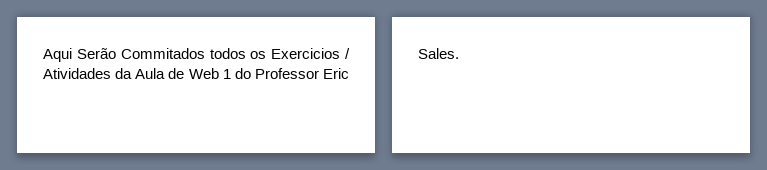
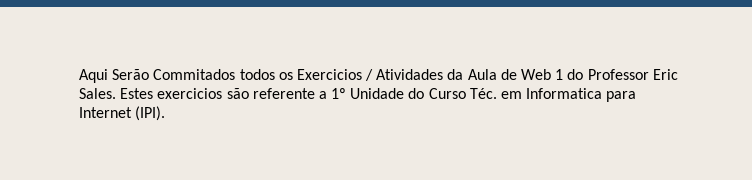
+ Estes exercicios são referente a 1º Unidade do Curso Téc. em Informatica para Internet (IPI).

